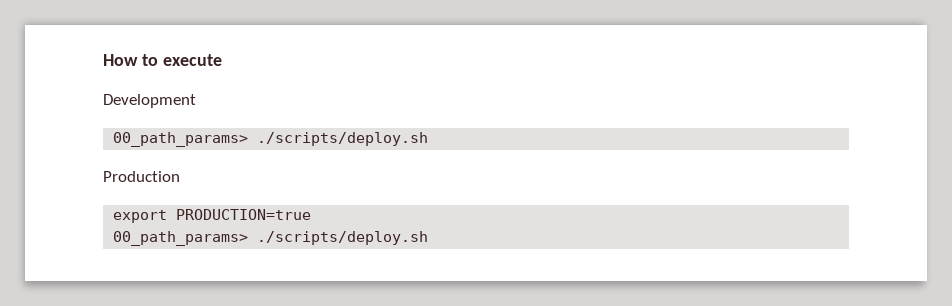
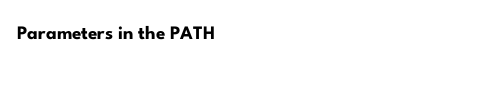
- How to execute
- Development
- 00_path_params> ./scripts/deploy.sh
- Production
- export PRODUCTION=true
- 00_path_params> ./scripts/deploy.sh
+ Parameters in the PATH

